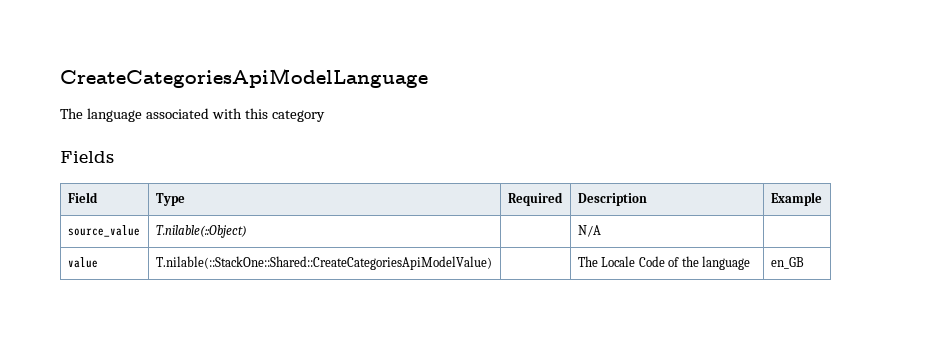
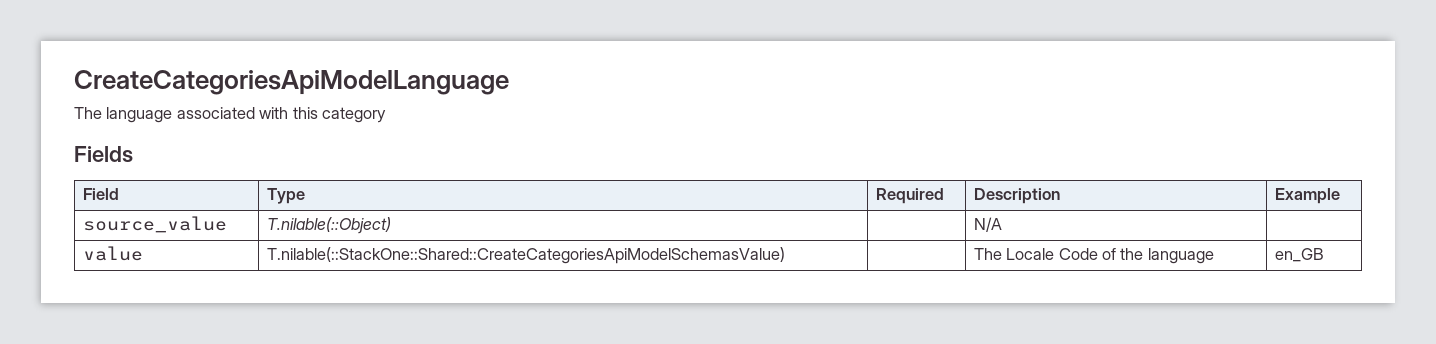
- value | T.nilable(::StackOne::Shared::CreateCategoriesApiModelValue) | | The Locale Code of the language | en_GB
+ value | T.nilable(::StackOne::Shared::CreateCategoriesApiModelSchemasValue) | | The Locale Code of the language | en_GB

